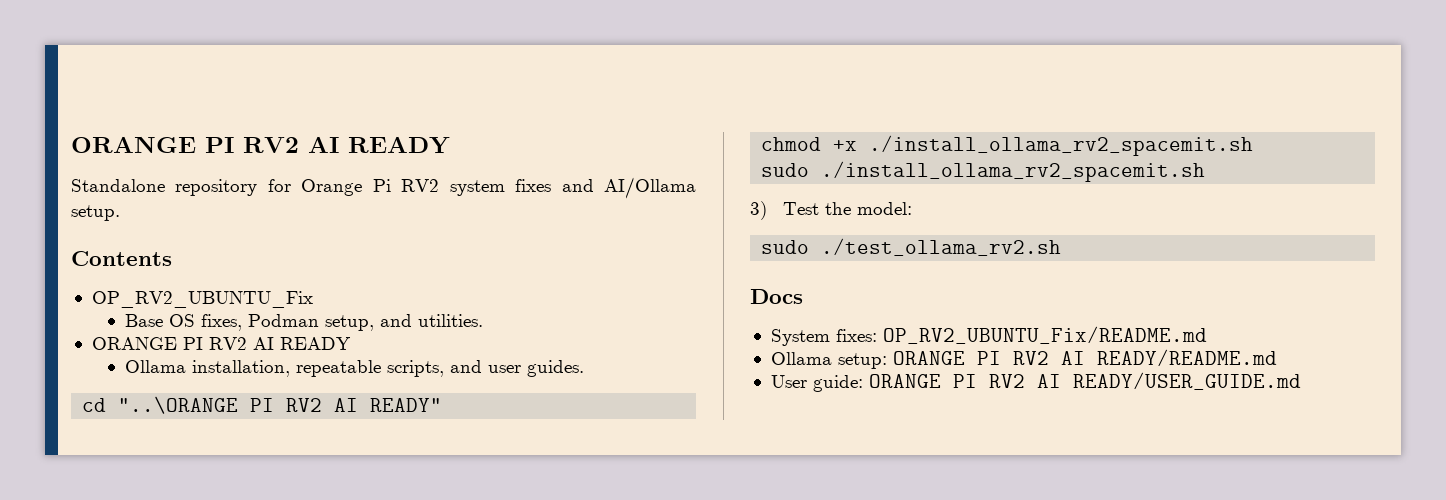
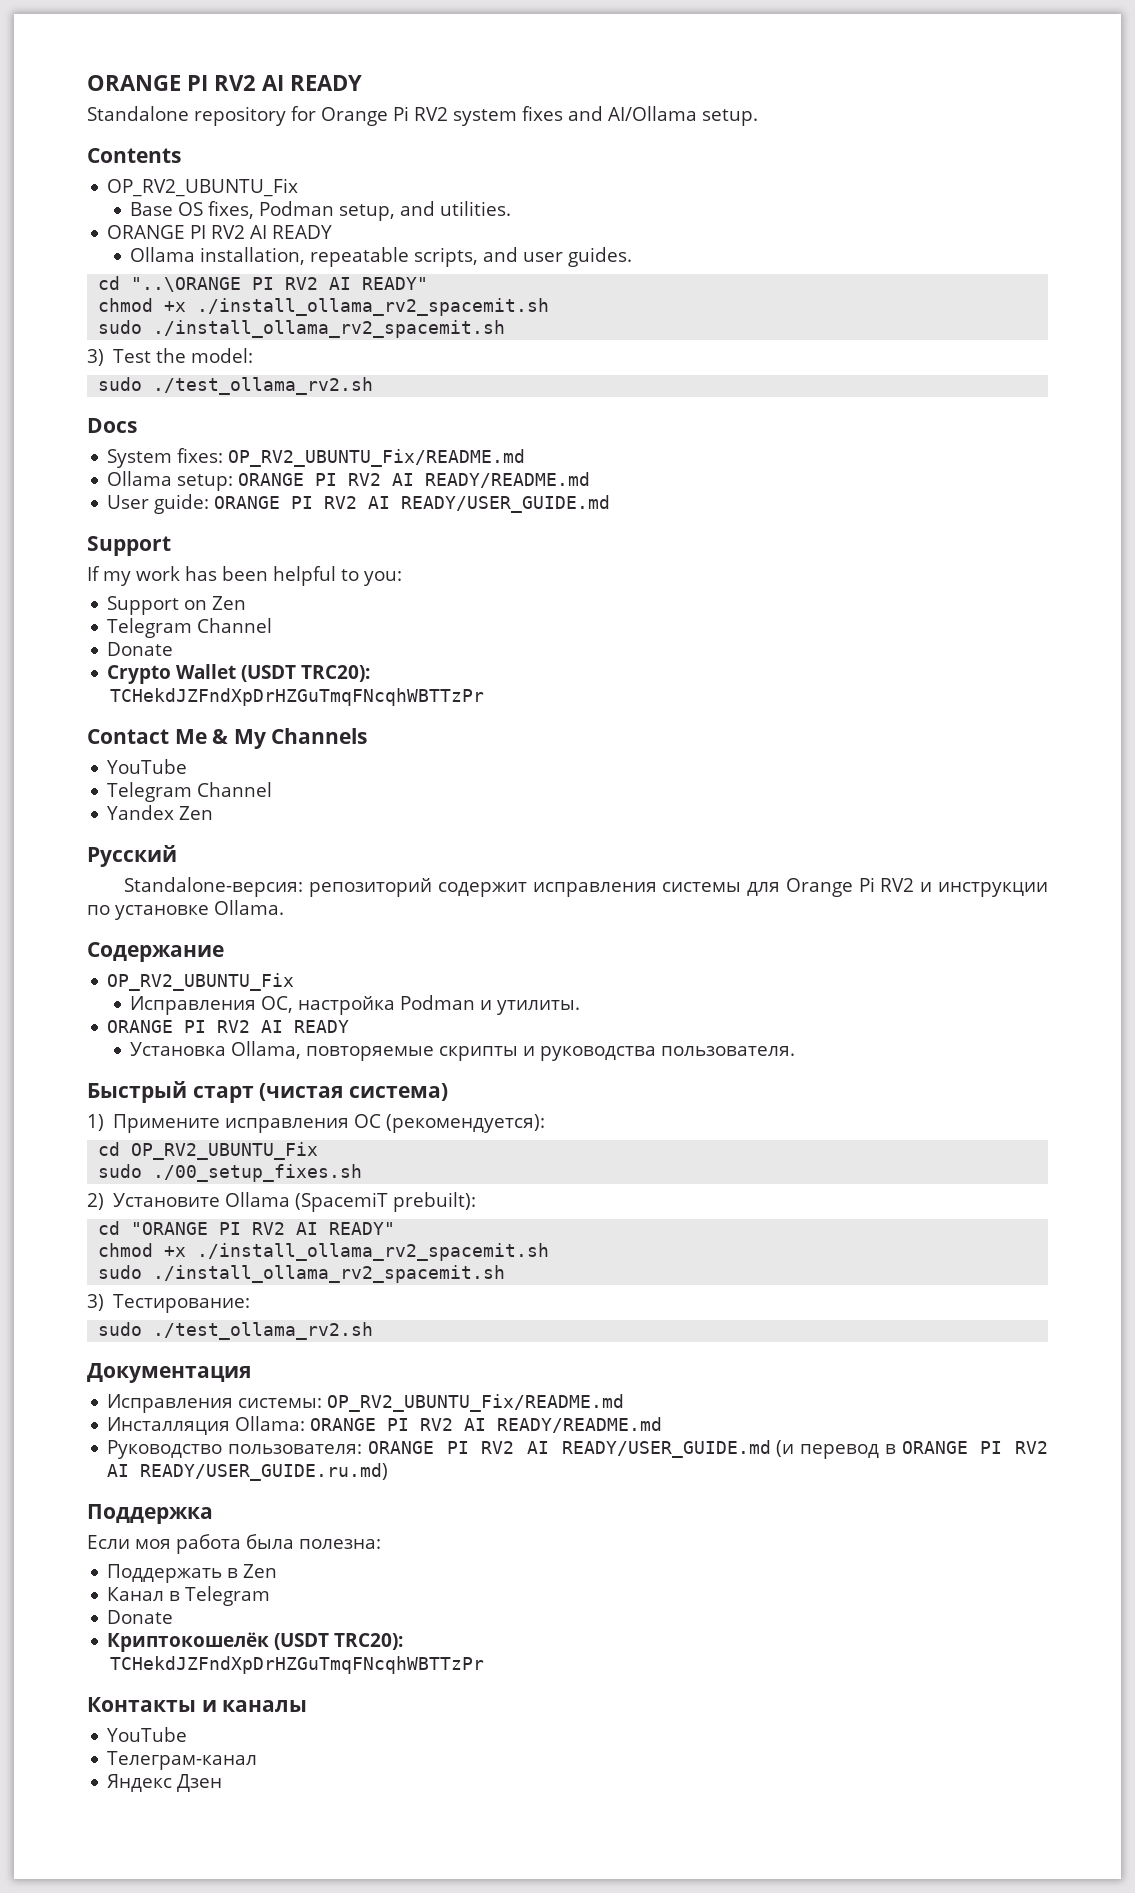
  User guide: ORANGE PI RV2 AI READY/USER_GUIDE.md
+ Support
+ If my work has been helpful to you:
+ Support on Zen
+ Telegram Channel
+ Donate
+ Crypto Wallet (USDT TRC20):
+ TCHekdJZFndXpDrHZGuTmqFNcqhWBTTzPr
+ Contact Me & My Channels
+ YouTube
+ Telegram Channel
+ Yandex Zen
+ Русский
+ Standalone-версия: репозиторий содержит исправления системы для Orange Pi RV2 и инструкции по установке Ollama.
+ Содержание
+ OP_RV2_UBUNTU_Fix
+ Исправления ОС, настройка Podman и утилиты.
+ ORANGE PI RV2 AI READY
+ Установка Ollama, повторяемые скрипты и руководства пользователя.
+ Быстрый старт (чистая система)
+ 1) Примените исправления ОС (рекомендуется):
+ cd OP_RV2_UBUNTU_Fix
+ sudo ./00_setup_fixes.sh
+ 2) Установите Ollama (SpacemiT prebuilt):
+ cd "ORANGE PI RV2 AI READY"
+ chmod +x ./install_ollama_rv2_spacemit.sh
+ sudo ./install_ollama_rv2_spacemit.sh
+ 3) Тестирование:
+ sudo ./test_ollama_rv2.sh
+ Документация
+ Исправления системы: OP_RV2_UBUNTU_Fix/README.md
+ Инсталляция Ollama: ORANGE PI RV2 AI READY/README.md
+ Руководство пользователя: ORANGE PI RV2 AI READY/USER_GUIDE.md (и перевод в ORANGE PI RV2 AI READY/USER_GUIDE.ru.md)
+ Поддержка
+ Если моя работа была полезна:
+ Поддержать в Zen
+ Канал в Telegram
+ Donate
+ Криптокошелёк (USDT TRC20):
+ TCHekdJZFndXpDrHZGuTmqFNcqhWBTTzPr
+ Контакты и каналы
+ YouTube
+ Телеграм-канал
+ Яндекс Дзен

